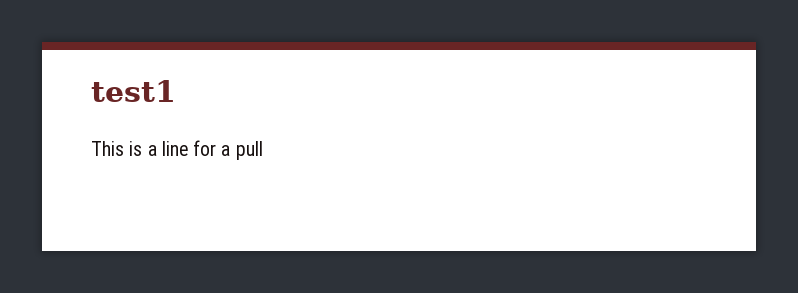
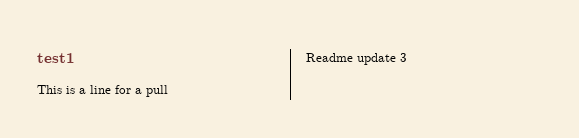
+ Readme update 3

